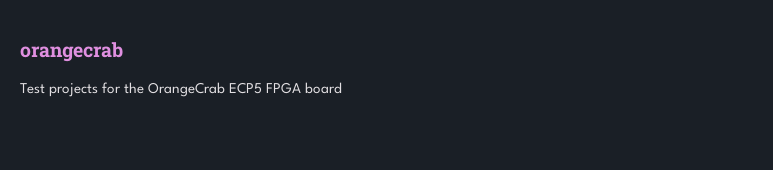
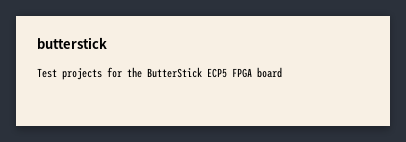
- orangecrab
+ butterstick
- Test projects for the OrangeCrab ECP5 FPGA board
+ Test projects for the ButterStick ECP5 FPGA board

